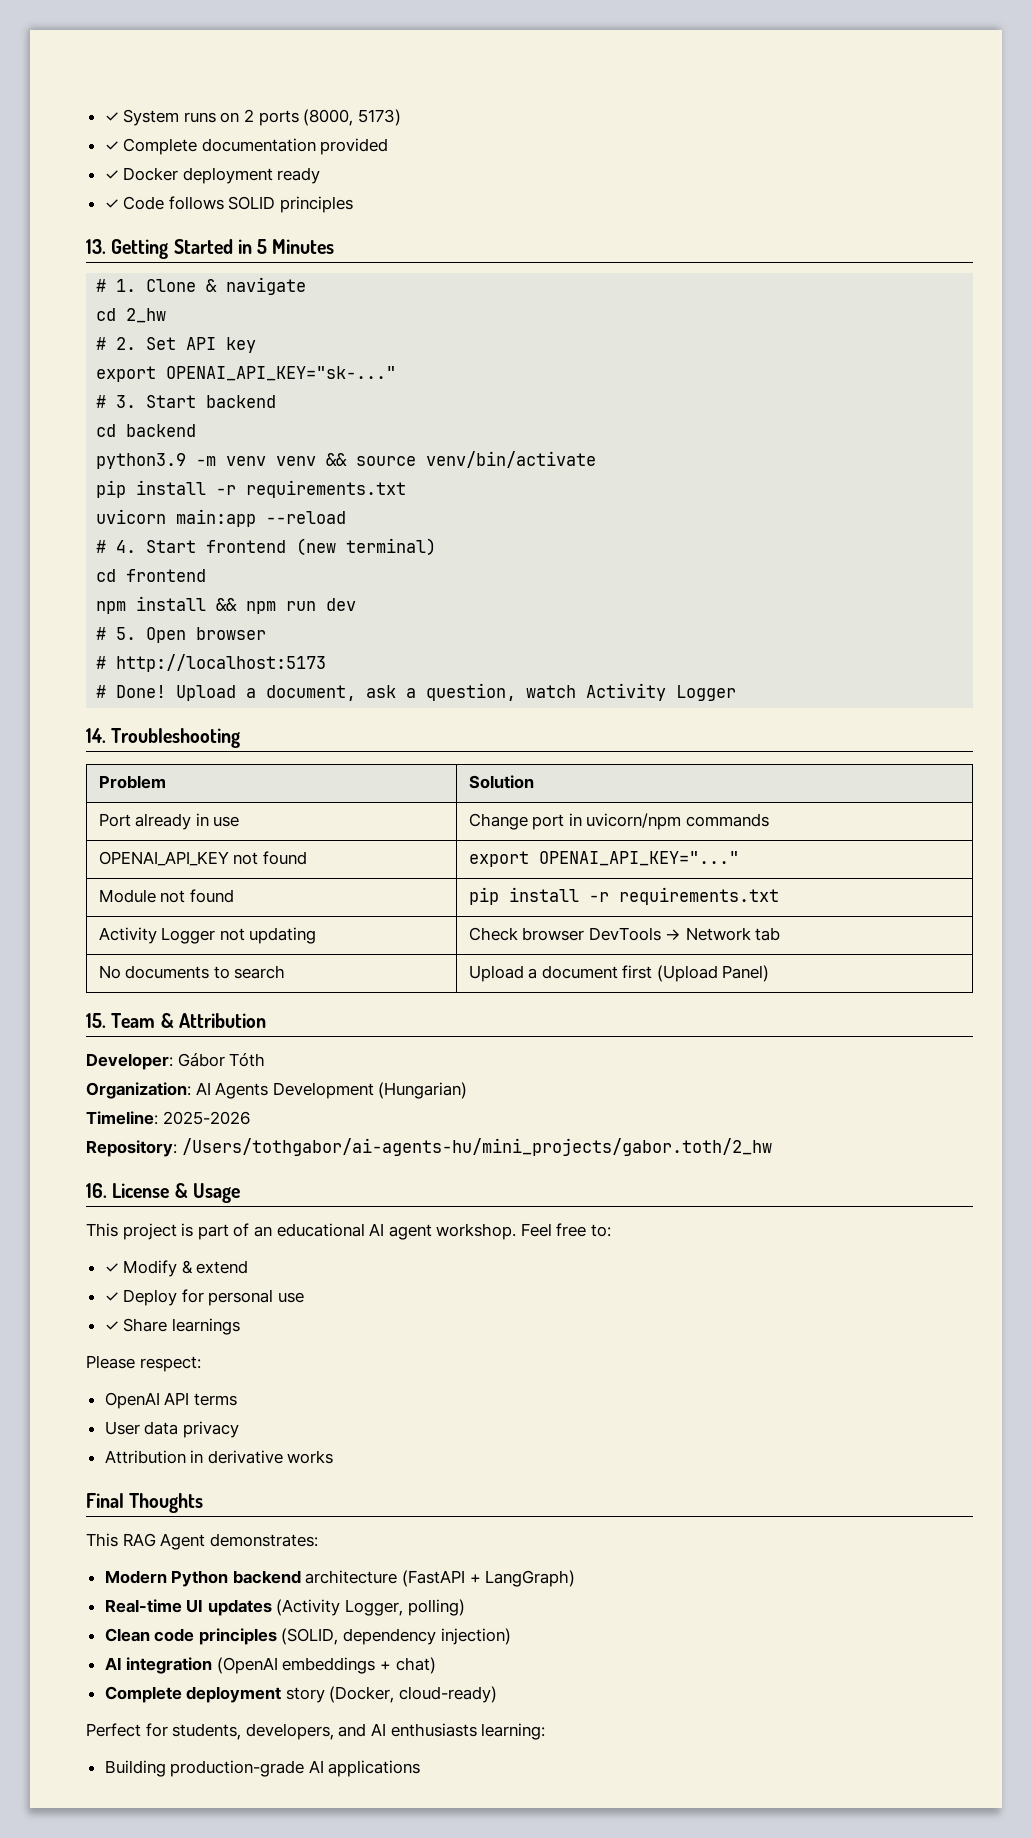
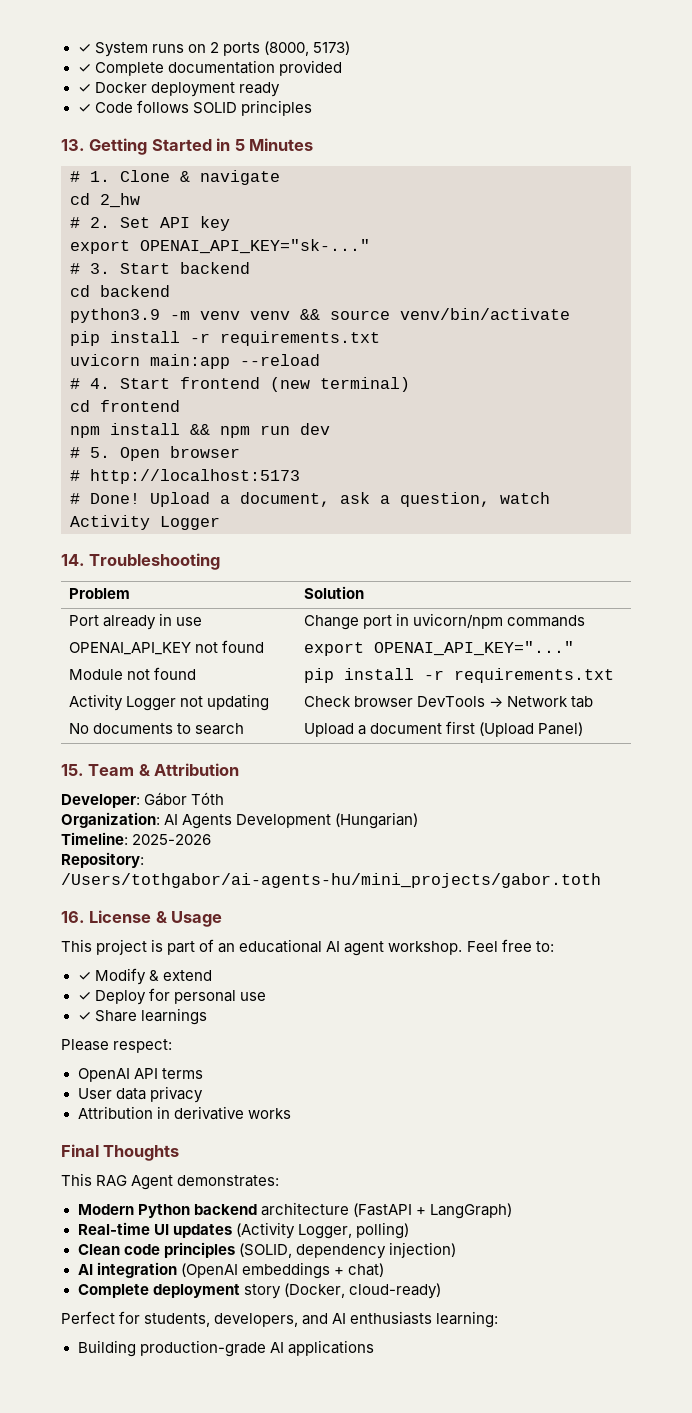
- Repository: /Users/tothgabor/ai-agents-hu/mini_projects/gabor.toth/2_hw
+ Repository: /Users/tothgabor/ai-agents-hu/mini_projects/gabor.toth

